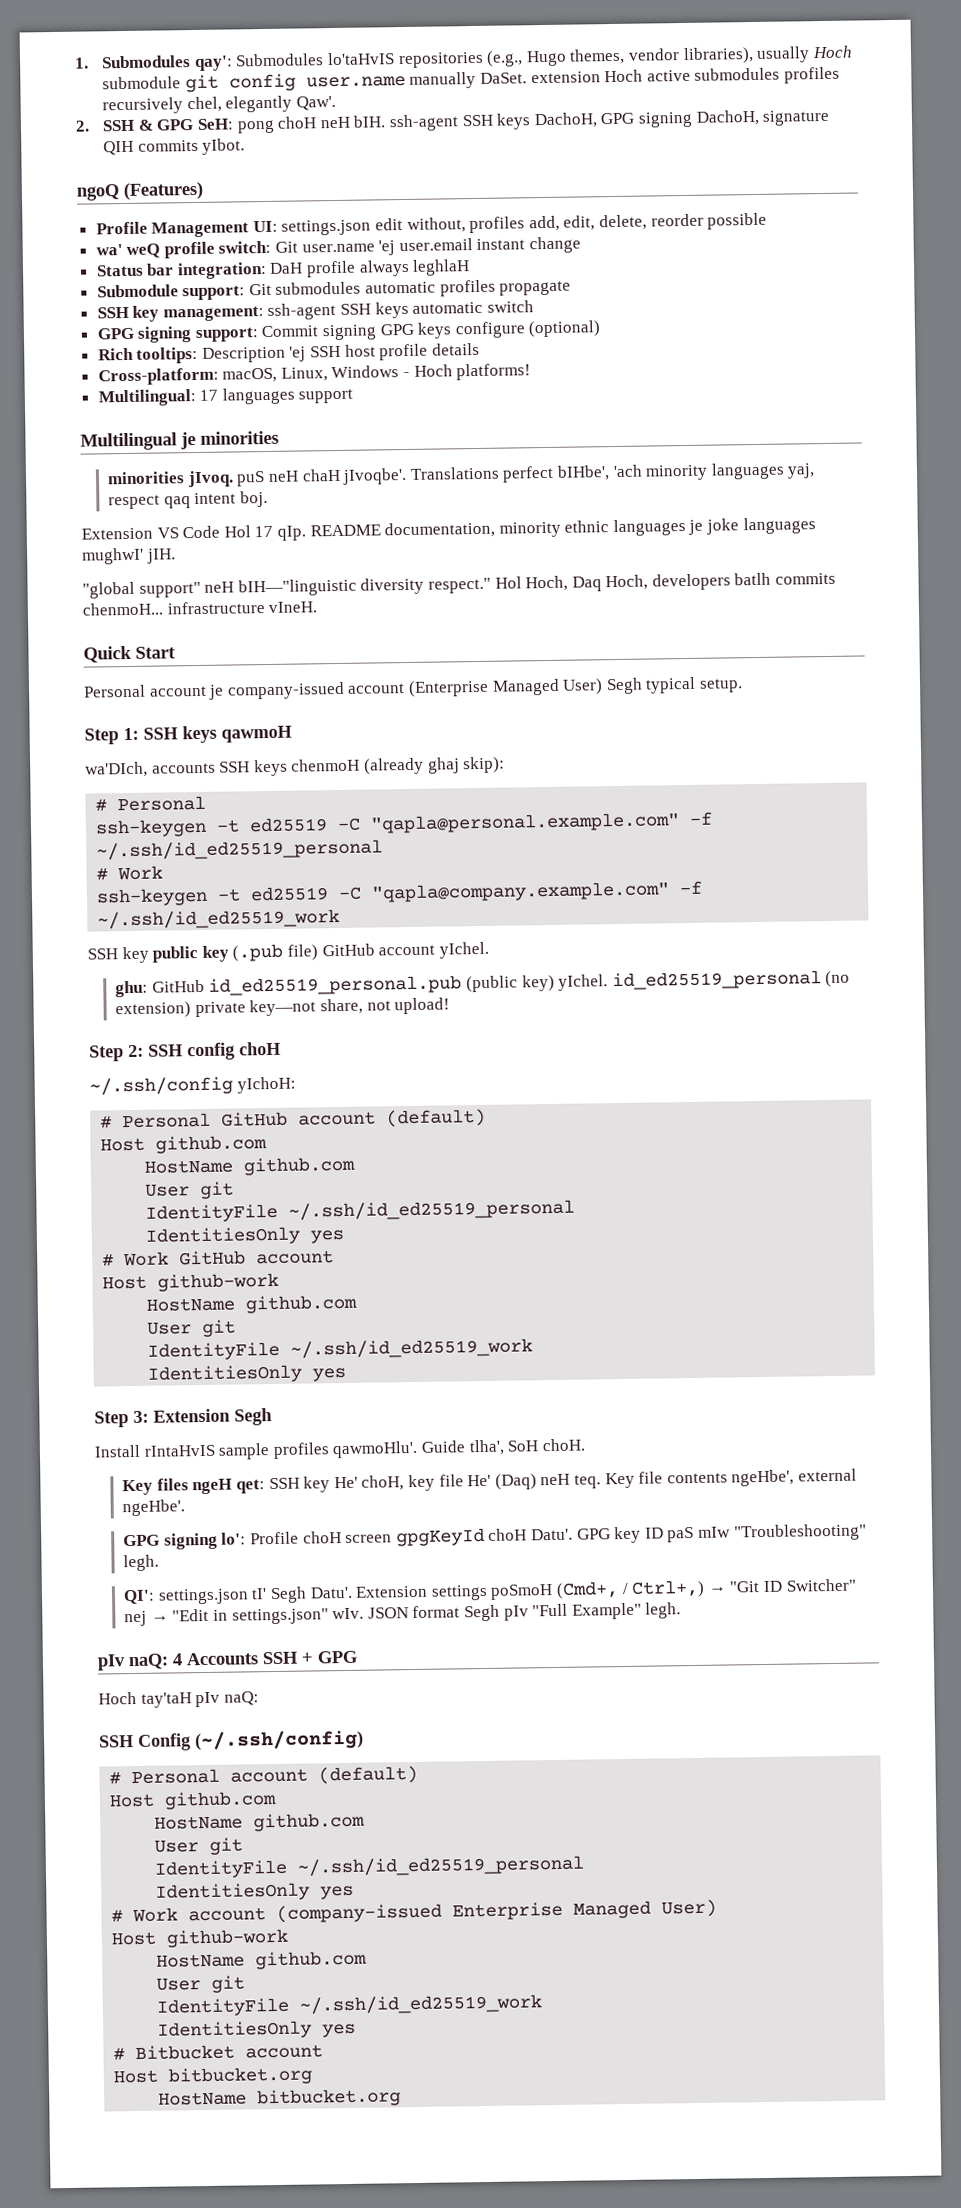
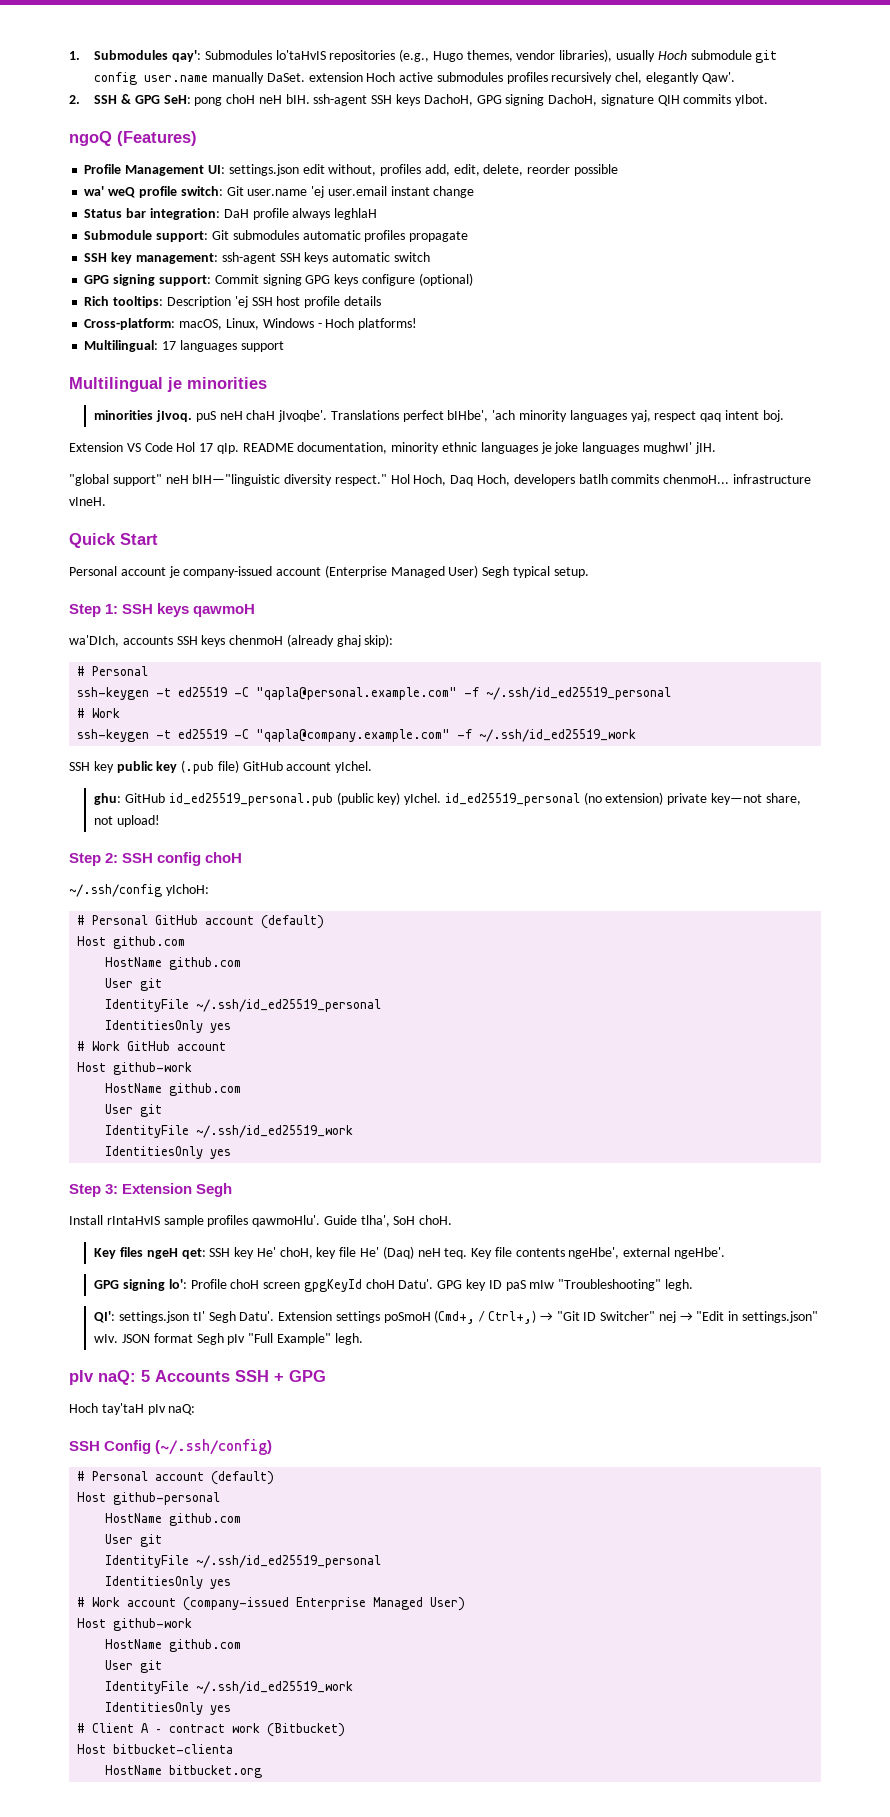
- pIv naQ: 4 Accounts SSH + GPG
+ pIv naQ: 5 Accounts SSH + GPG
  # Personal account (default)
- Host github.com
+ Host github-personal
- # Bitbucket account
- Host bitbucket.org
+ # Client A – contract work (Bitbucket)
+ Host bitbucket-clienta

